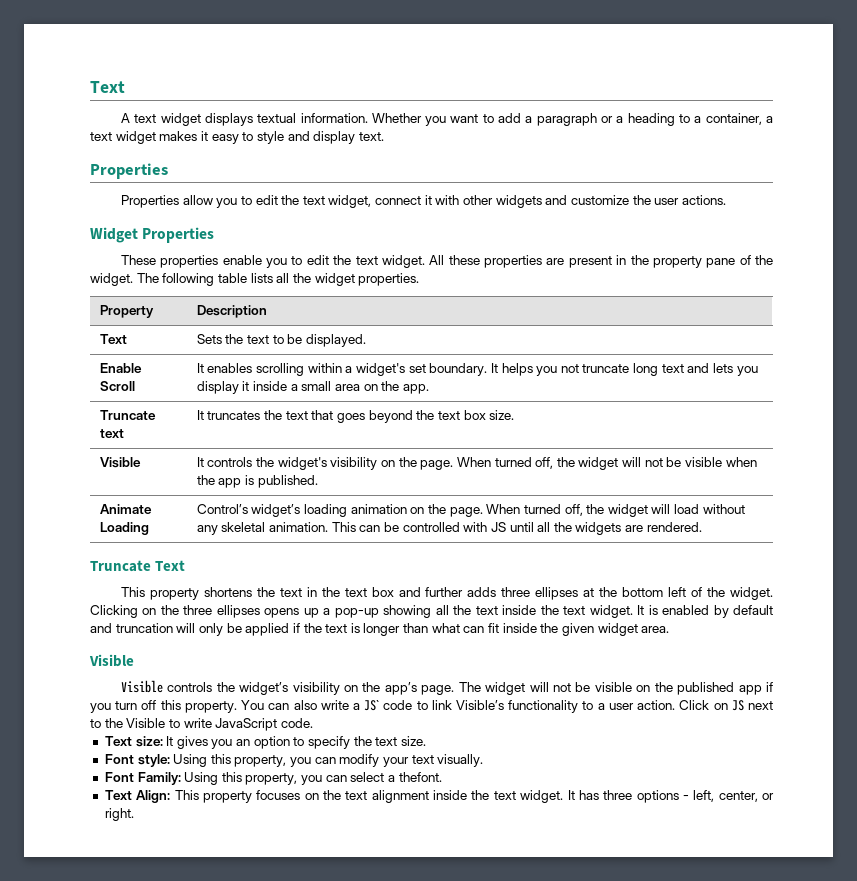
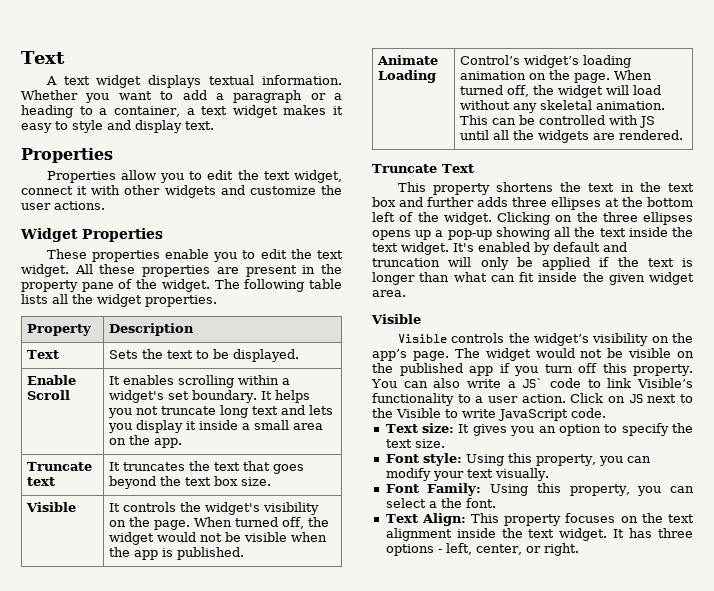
- Visible | It controls the widget's visibility on the page. When turned off, the widget will not be visible when the app is published.
+ Visible | It controls the widget's visibility on the page. When turned off, the widget would not be visible when the app is published.
- It is enabled by default and truncation will only be applied if the text is longer than what can fit inside the given widget area.
+ It's enabled by default and truncation will only be applied if the text is longer than what can fit inside the given widget area.
- The widget will not be visible on the published app if you turn off this property.
+ The widget would not be visible on the published app if you turn off this property.
- Font Family: Using this property, you can select a thefont.
+ Font Family: Using this property, you can select a the font.

